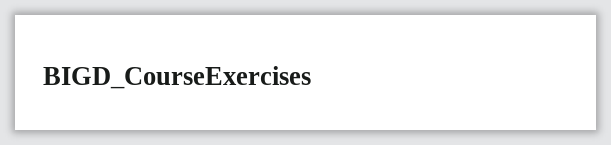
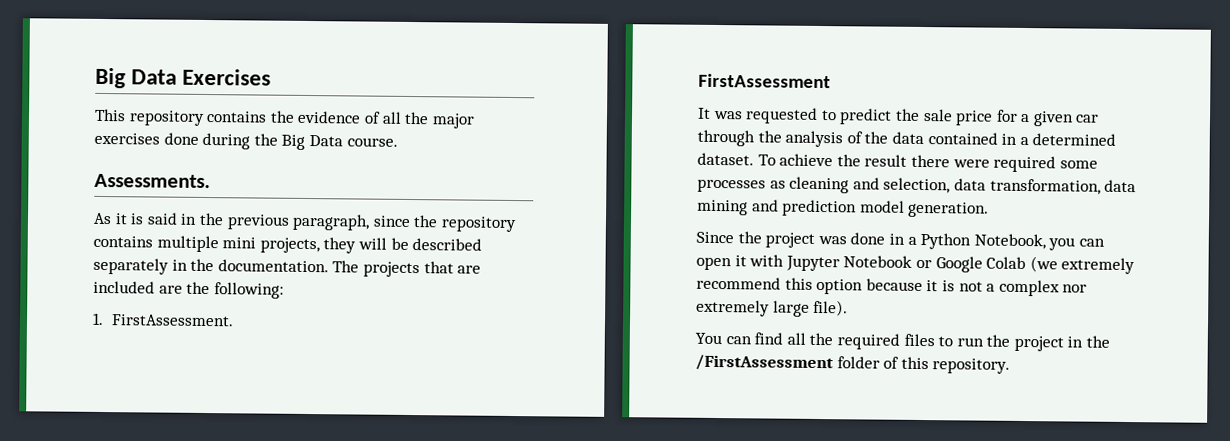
- BIGD_CourseExercises
+ Big Data Exercises
+ This repository contains the evidence of all the major exercises done during the Big Data course.
+ Assessments.
+ As it is said in the previous paragraph, since the repository contains multiple mini projects, they will be described separately in the documentation. The projects that are included are the following:
+ 1. FirstAssessment.
+ FirstAssessment
+ It was requested to predict the sale price for a given car through the analysis of the data contained in a determined dataset. To achieve the result there were required some processes as cleaning and selection, data transformation, data mining and prediction model generation.
+ Since the project was done in a Python Notebook, you can open it with Jupyter Notebook or Google Colab (we extremely recommend this option because it is not a complex nor extremely large file).
+ You can find all the required files to run the project in the /FirstAssessment folder of this repository.

